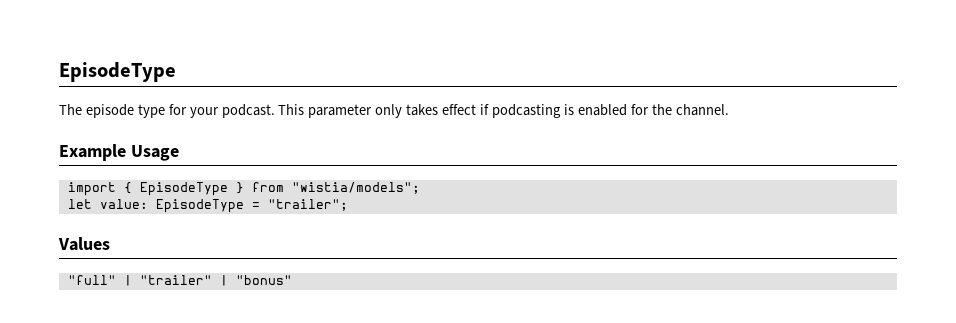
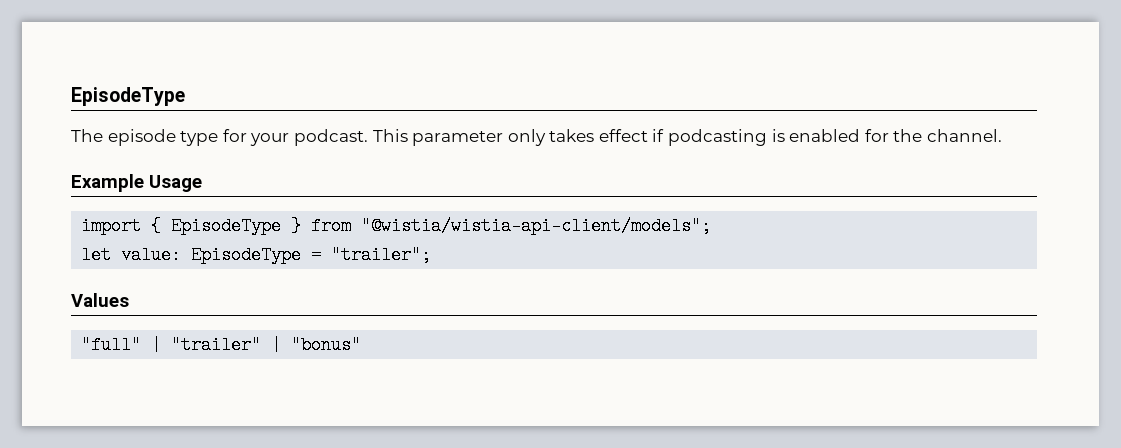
- import { EpisodeType } from "wistia/models";
+ import { EpisodeType } from "@wistia/wistia-api-client/models";

